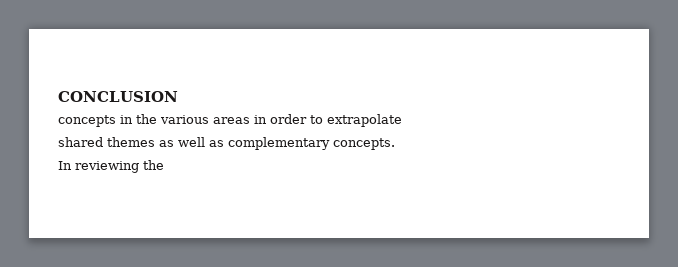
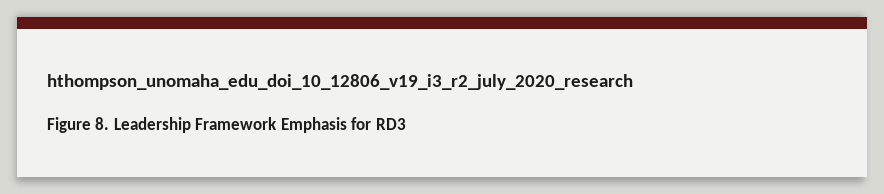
- CONCLUSION
- concepts in the various areas in order to extrapolate
- shared themes as well as complementary concepts.
- In reviewing the
+ hthompson_unomaha_edu_doi_10_12806_v19_i3_r2_july_2020_research
+ Figure 8. Leadership Framework Emphasis for RD3

